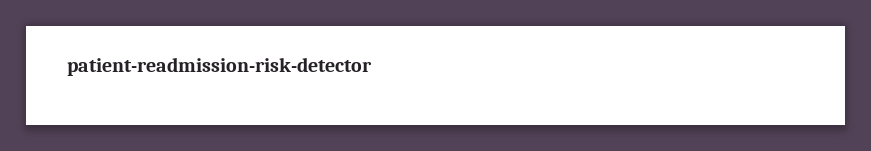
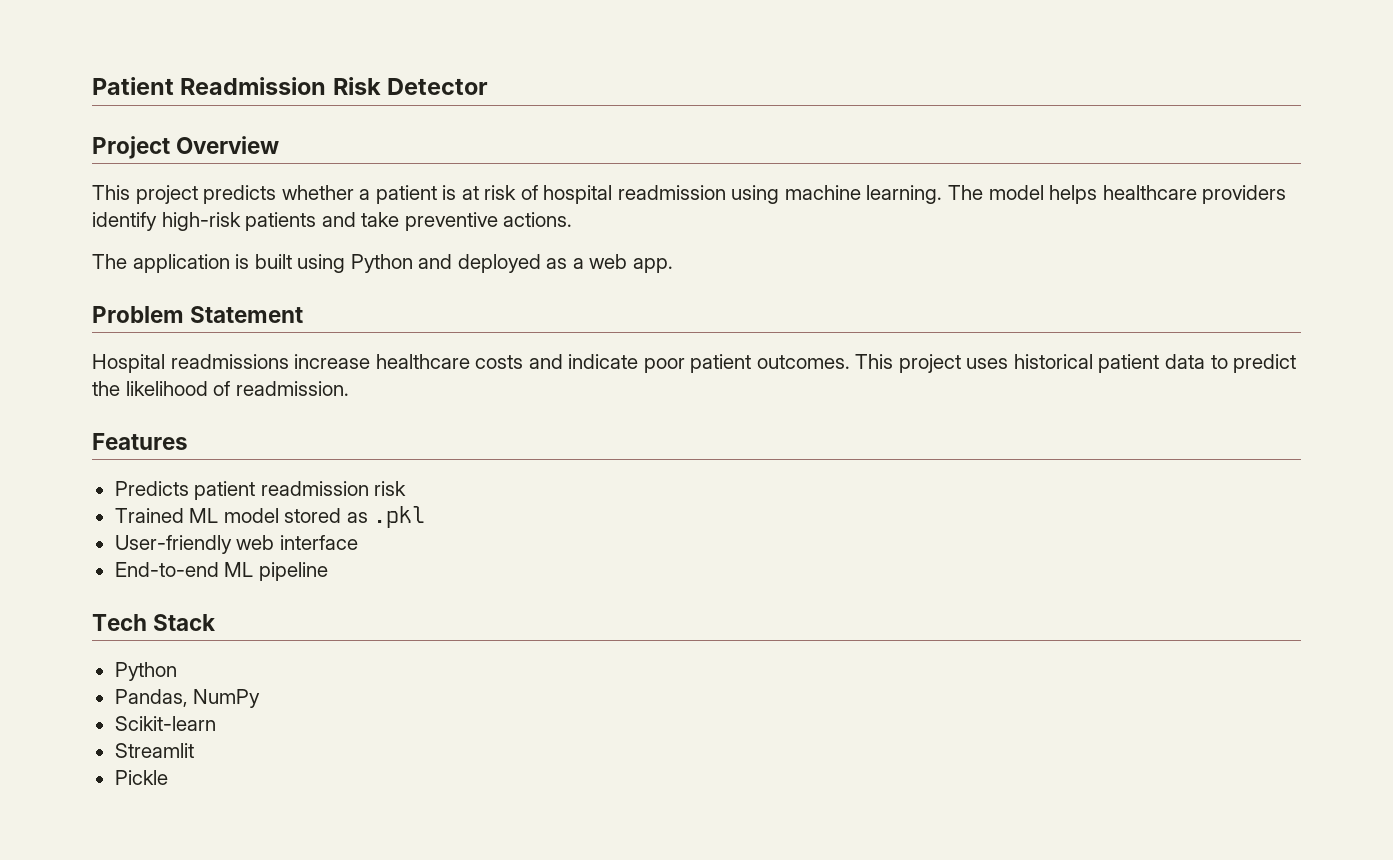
- patient-readmission-risk-detector
+ Patient Readmission Risk Detector
+ Project Overview
+ This project predicts whether a patient is at risk of hospital readmission using machine learning. The model helps healthcare providers identify high-risk patients and take preventive actions.
+ The application is built using Python and deployed as a web app.
+ Problem Statement
+ Hospital readmissions increase healthcare costs and indicate poor patient outcomes. This project uses historical patient data to predict the likelihood of readmission.
+ Features
+ Predicts patient readmission risk
+ Trained ML model stored as .pkl
+ User-friendly web interface
+ End-to-end ML pipeline
+ Tech Stack
+ Python
+ Pandas, NumPy
+ Scikit-learn
+ Streamlit
+ Pickle

